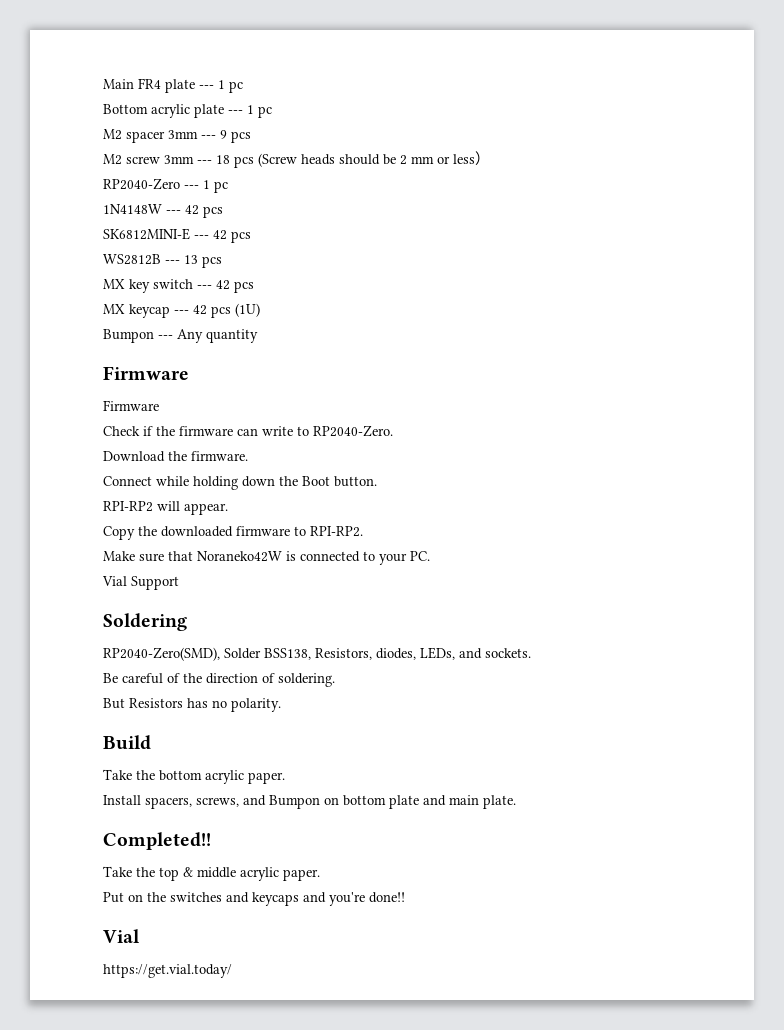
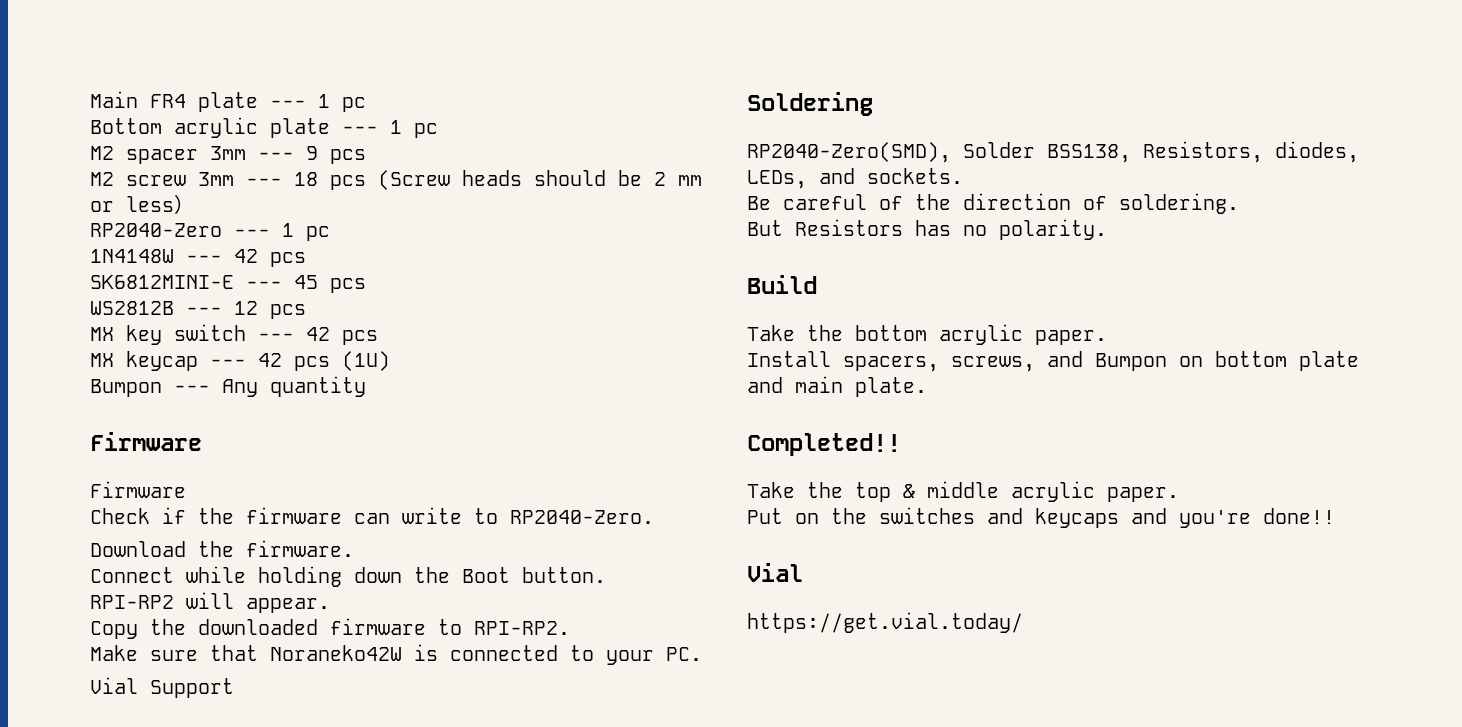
- SK6812MINI-E --- 42 pcs
+ SK6812MINI-E --- 45 pcs
- WS2812B --- 13 pcs
+ WS2812B --- 12 pcs

